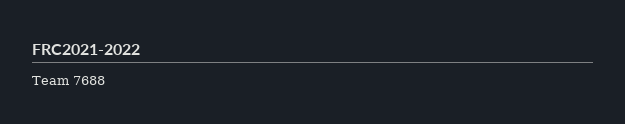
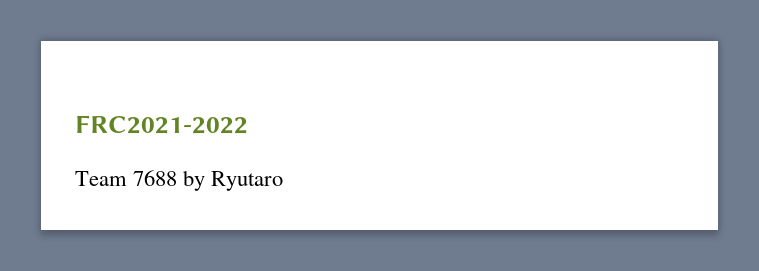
- Team 7688
+ Team 7688 by Ryutaro

